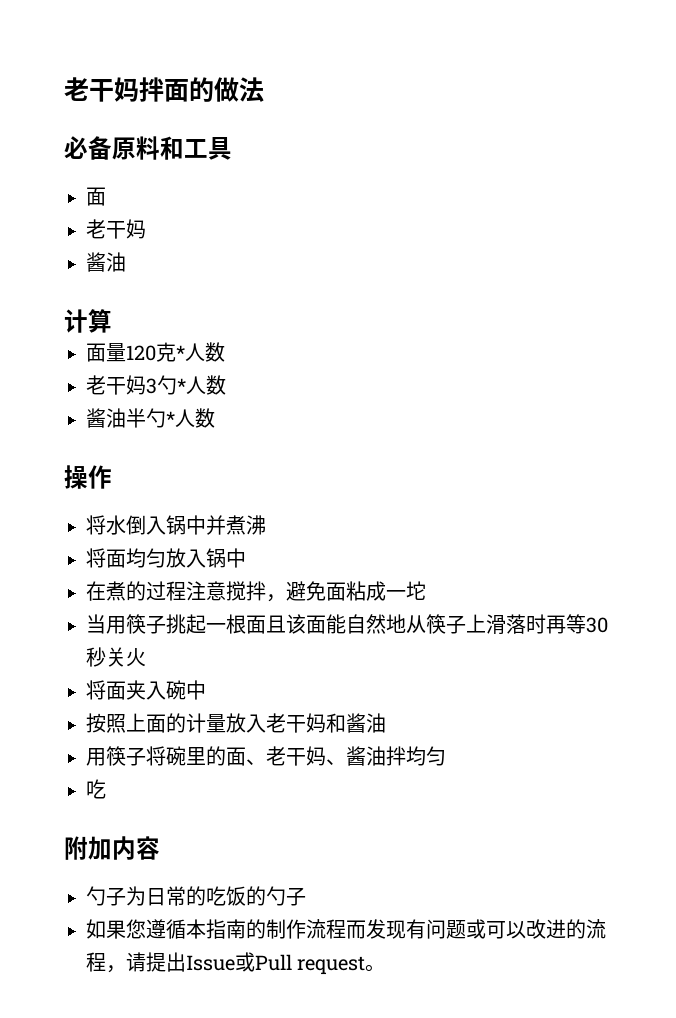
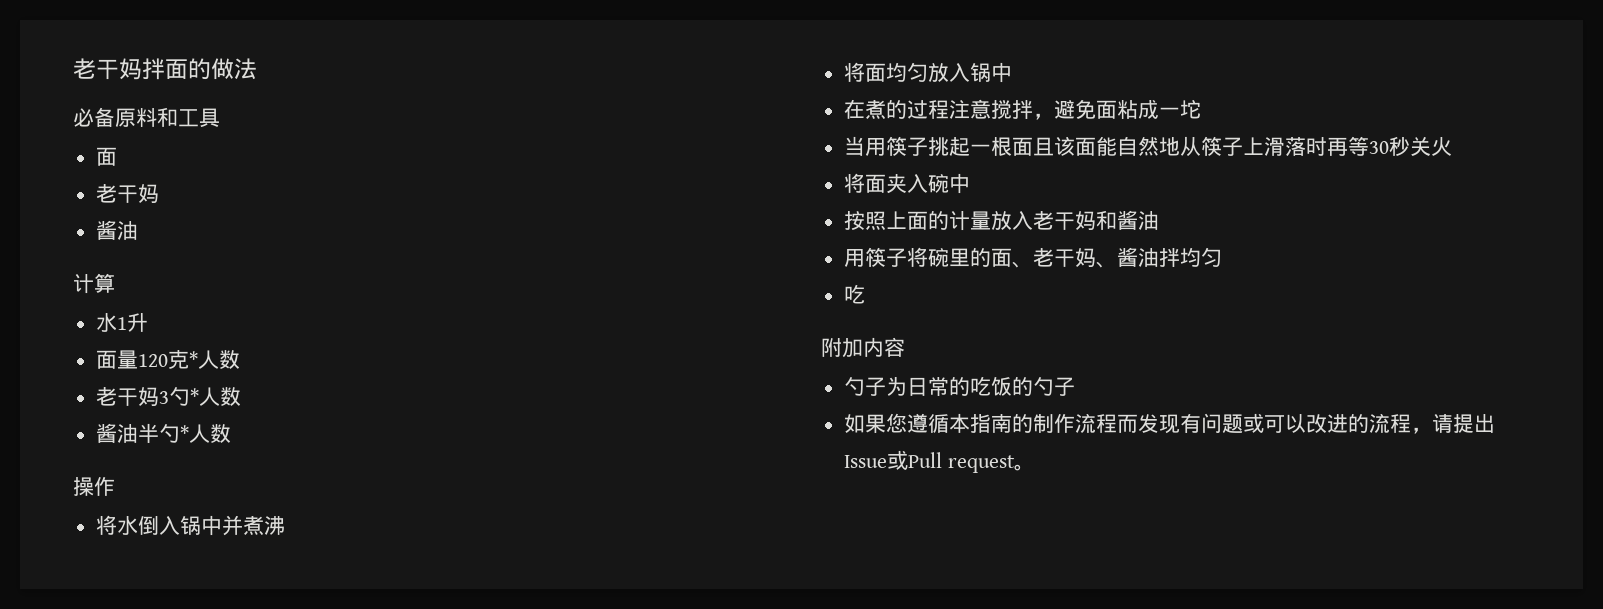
+ 水1升

